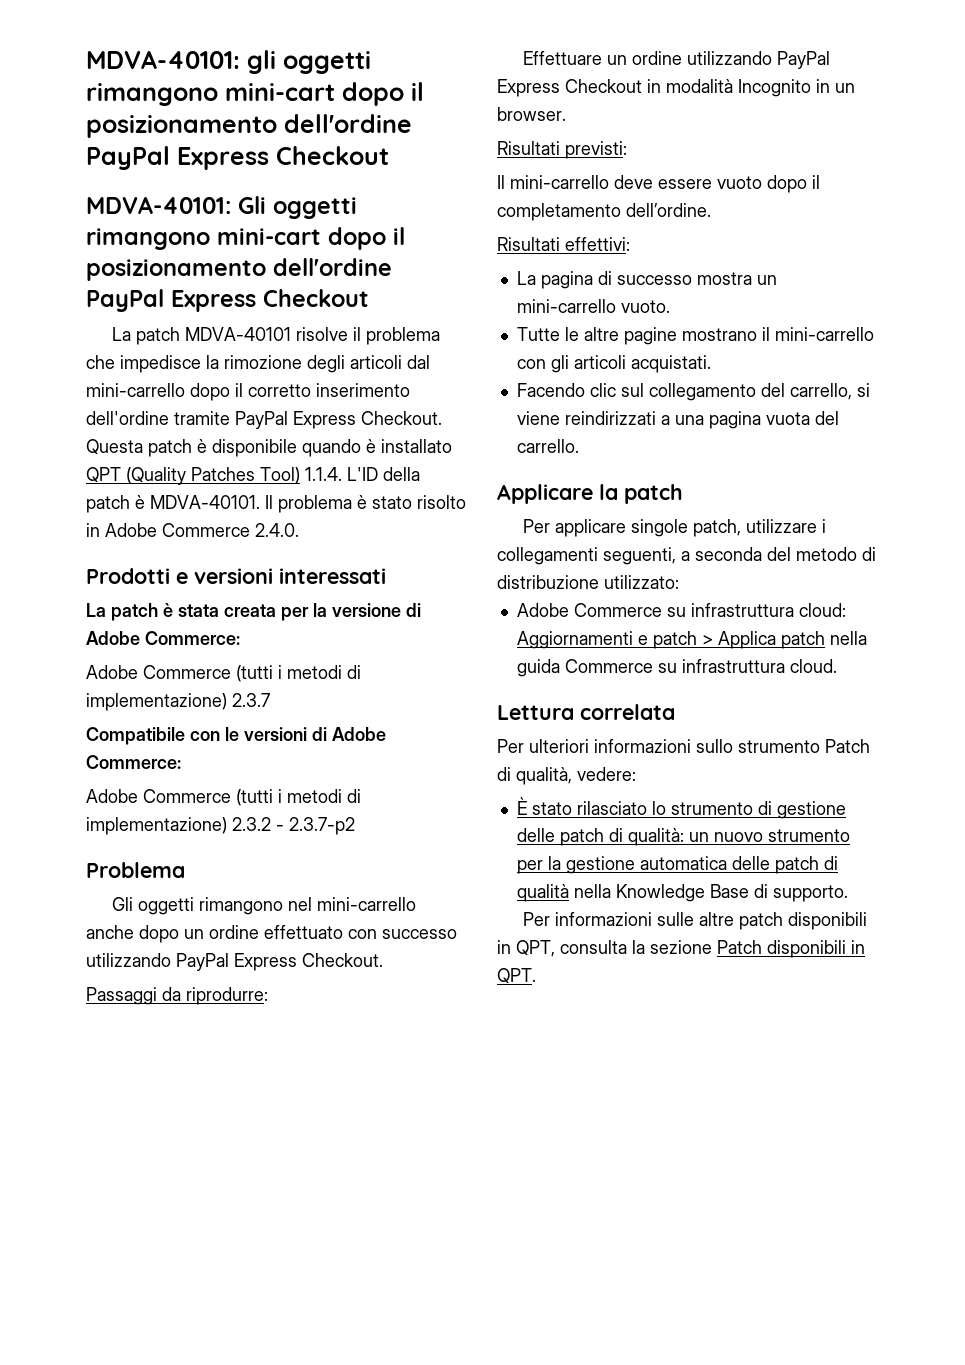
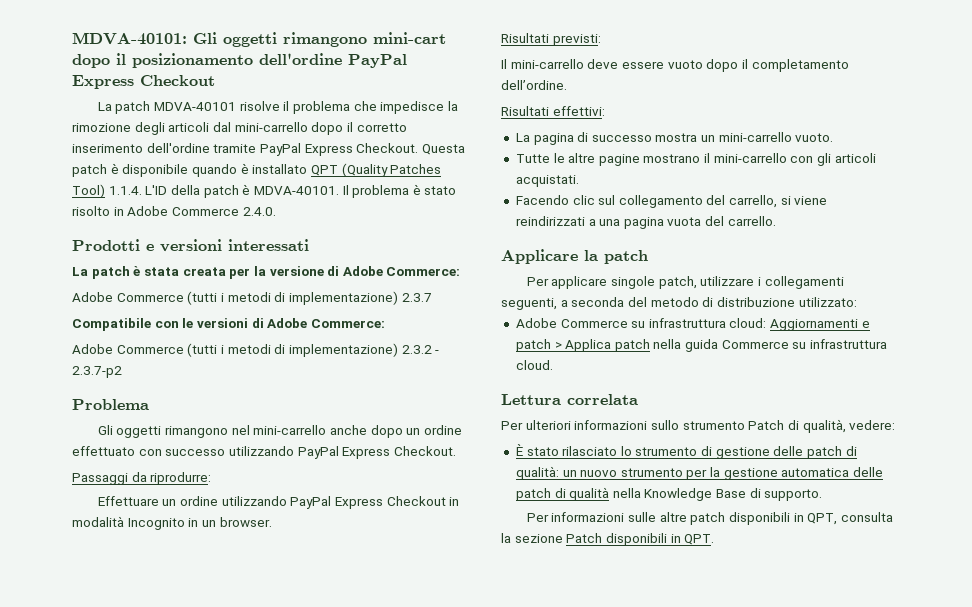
- MDVA-40101: gli oggetti rimangono mini-cart dopo il posizionamento dell'ordine PayPal Express Checkout

